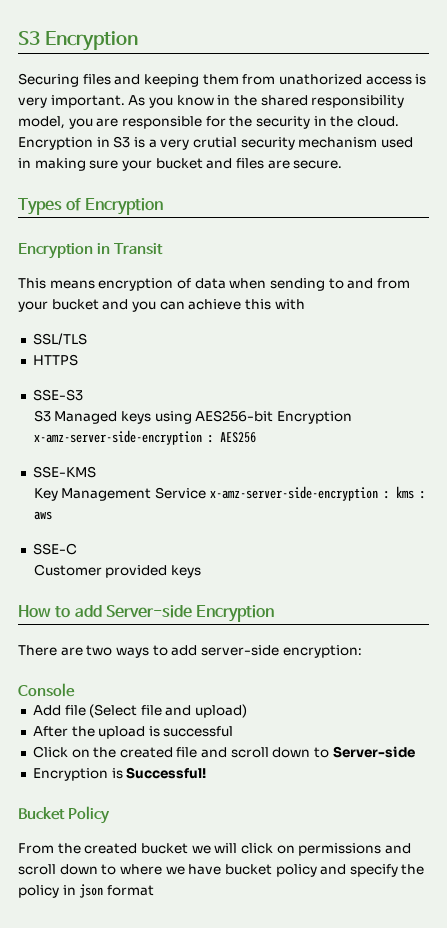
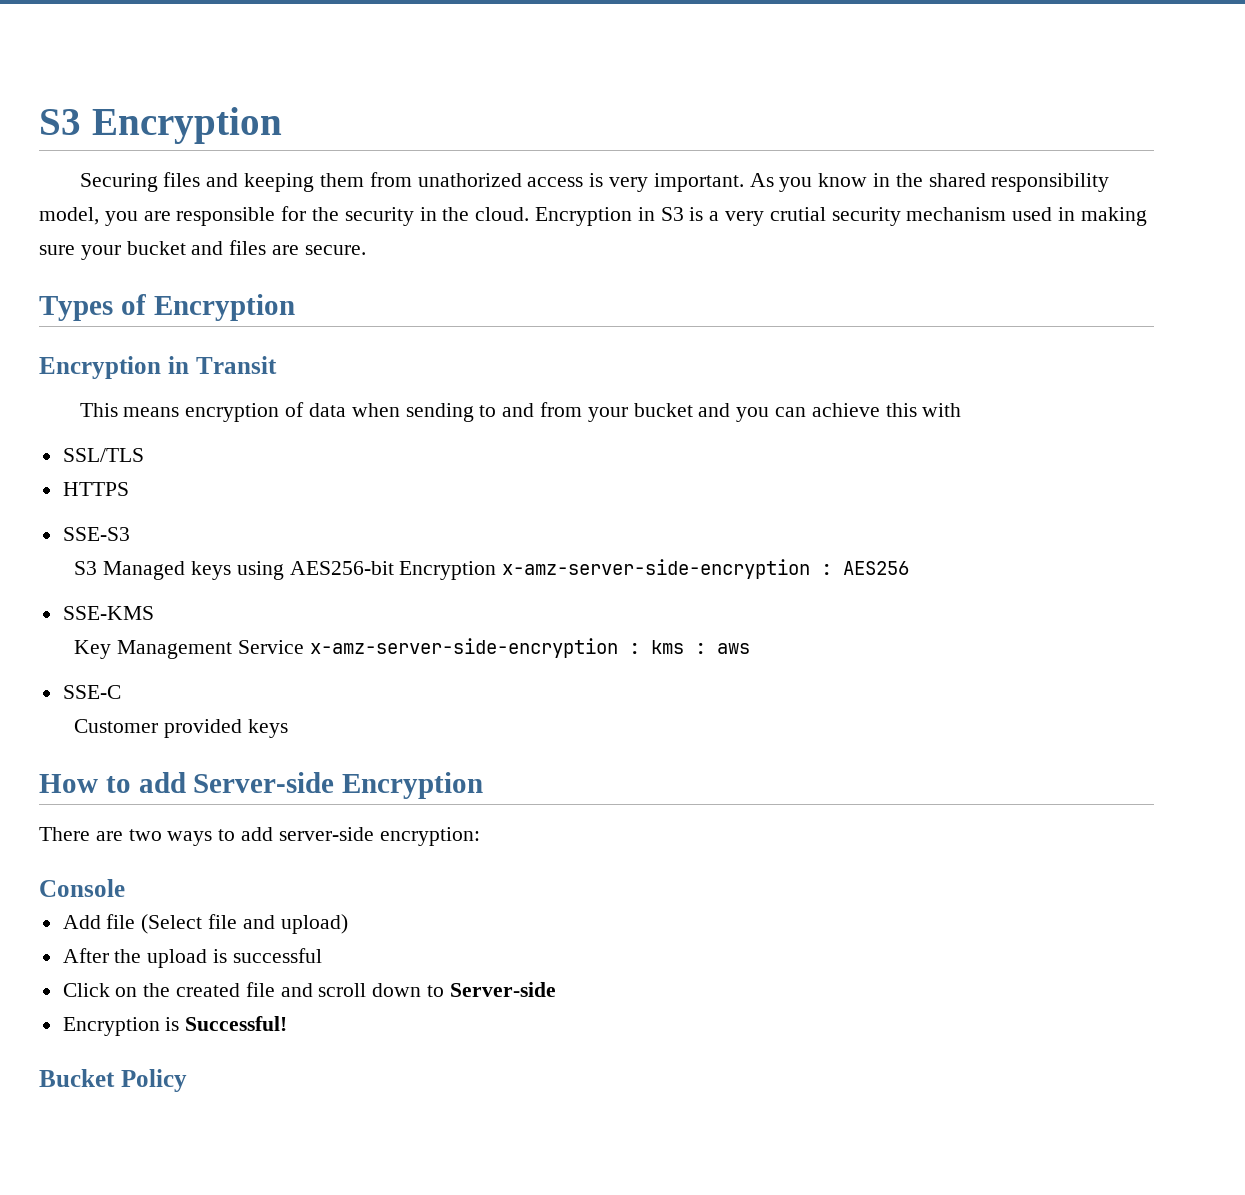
- From the created bucket we will click on permissions and scroll down to where we have bucket policy and specify the policy in json format

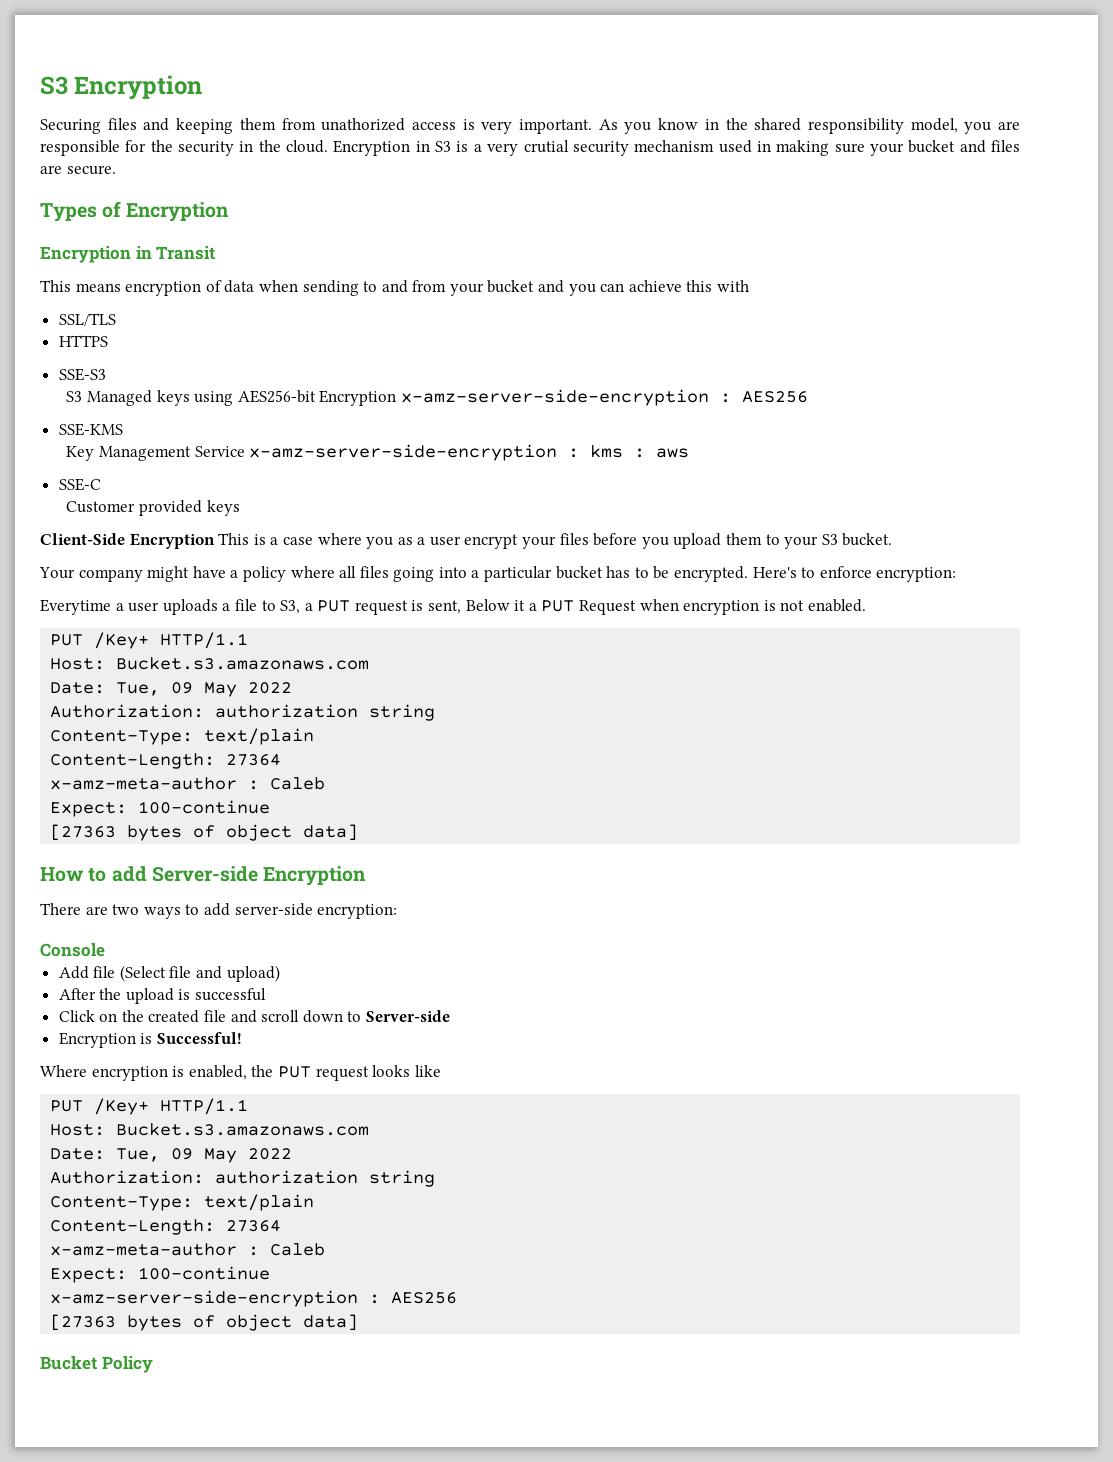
+ Client-Side Encryption This is a case where you as a user encrypt your files before you upload them to your S3 bucket.
+ Your company might have a policy where all files going into a particular bucket has to be encrypted. Here's to enforce encryption:
+ Everytime a user uploads a file to S3, a PUT request is sent, Below it a PUT Request when encryption is not enabled.
+ PUT /Key+ HTTP/1.1
+ Host: Bucket.s3.amazonaws.com
+ Date: Tue, 09 May 2022
+ Authorization: authorization string
+ Content-Type: text/plain
+ Content-Length: 27364
+ x-amz-meta-author : Caleb
+ Expect: 100-continue
+ [27363 bytes of object data]
+ Where encryption is enabled, the PUT request looks like
+ PUT /Key+ HTTP/1.1
+ Host: Bucket.s3.amazonaws.com
+ Date: Tue, 09 May 2022
+ Authorization: authorization string
+ Content-Type: text/plain
+ Content-Length: 27364
+ x-amz-meta-author : Caleb
+ Expect: 100-continue
+ x-amz-server-side-encryption : AES256
+ [27363 bytes of object data]

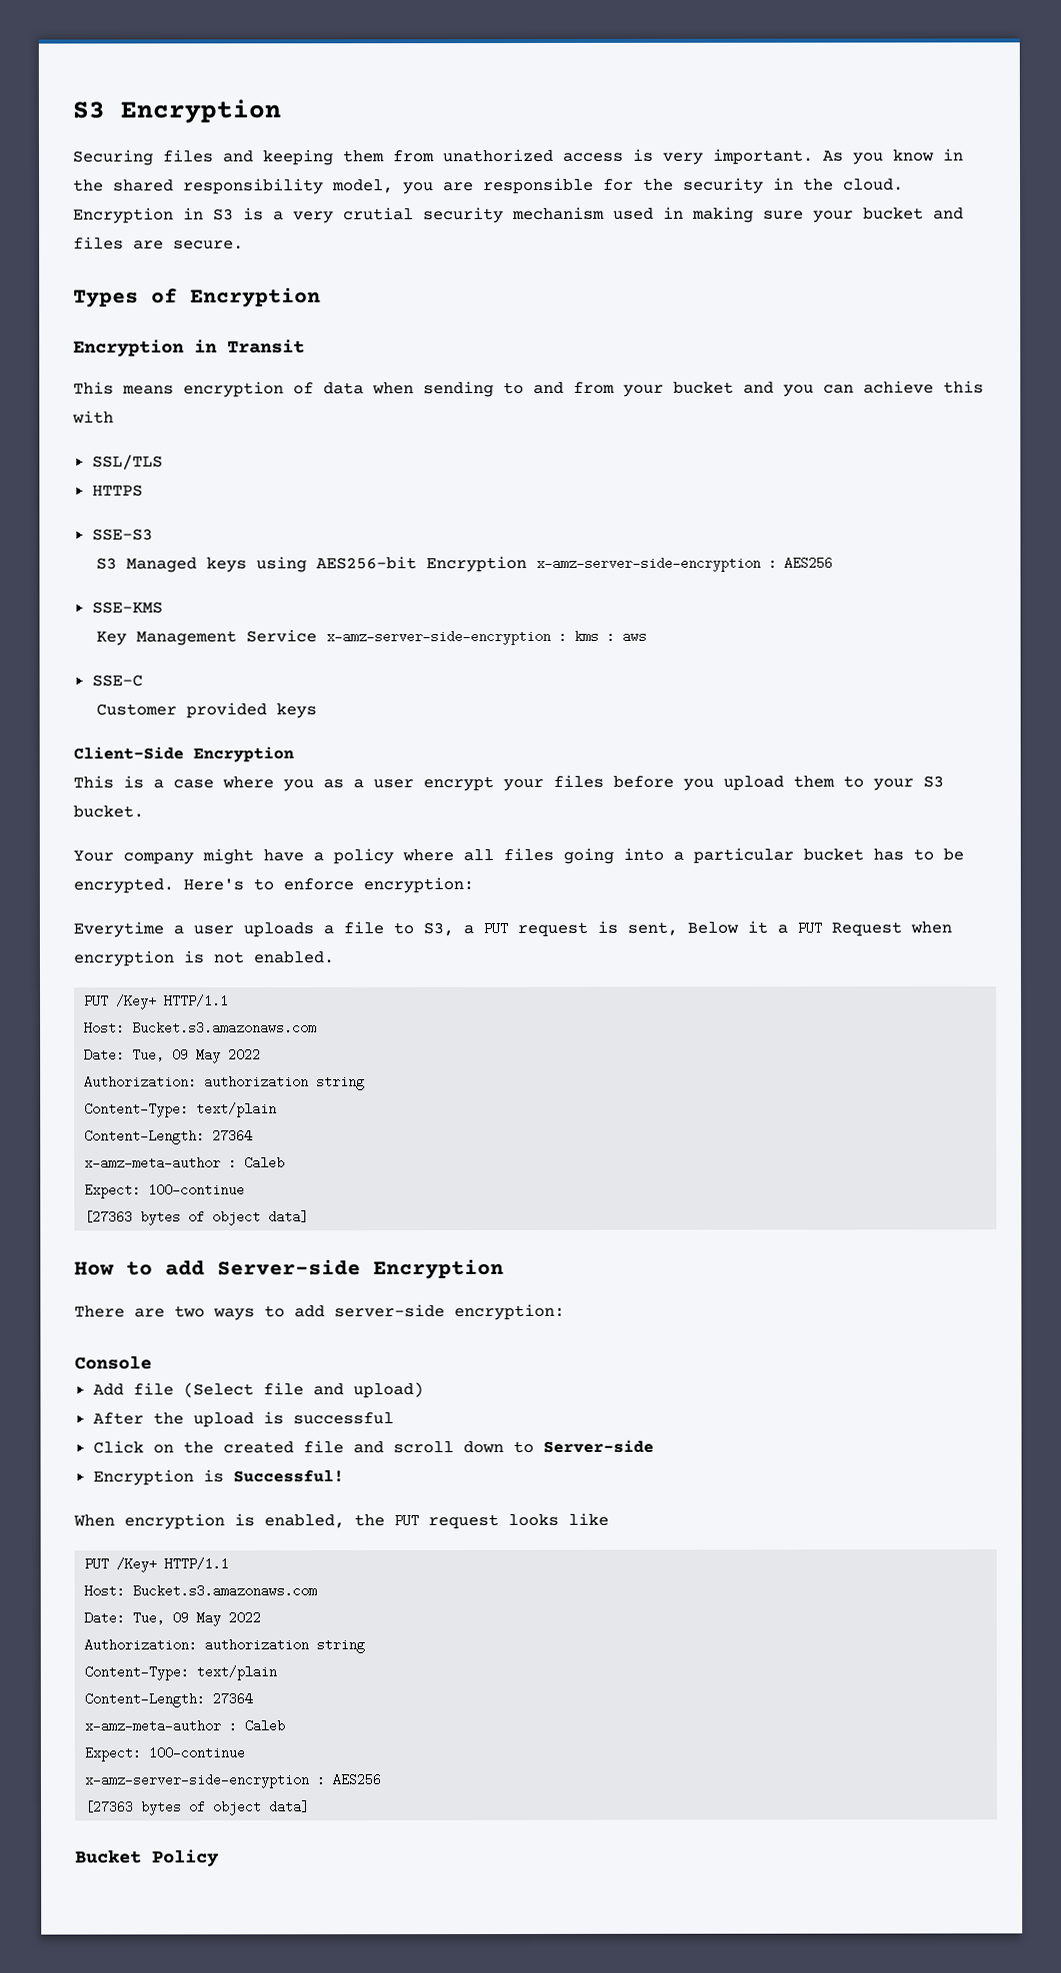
- Client-Side Encryption This is a case where you as a user encrypt your files before you upload them to your S3 bucket.
+ Client-Side Encryption
+ This is a case where you as a user encrypt your files before you upload them to your S3 bucket.
- Where encryption is enabled, the PUT request looks like
+ When encryption is enabled, the PUT request looks like

